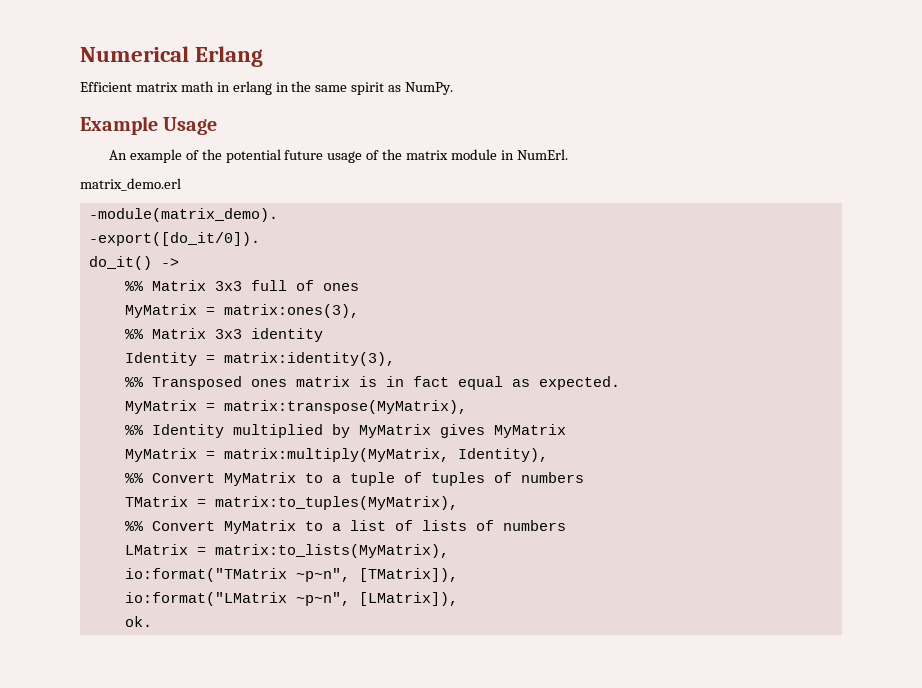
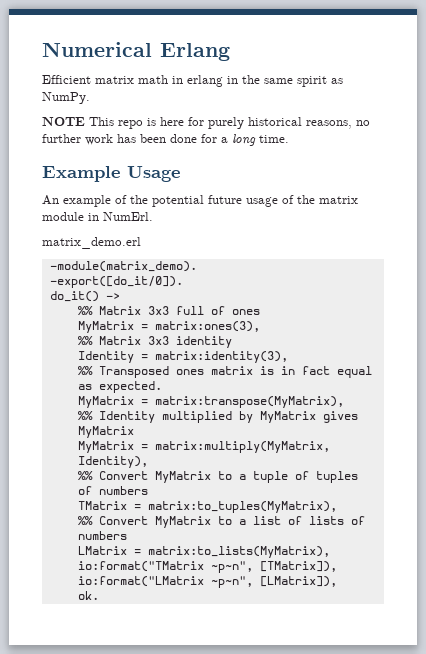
+ NOTE This repo is here for purely historical reasons, no further work has been done for a long time.

